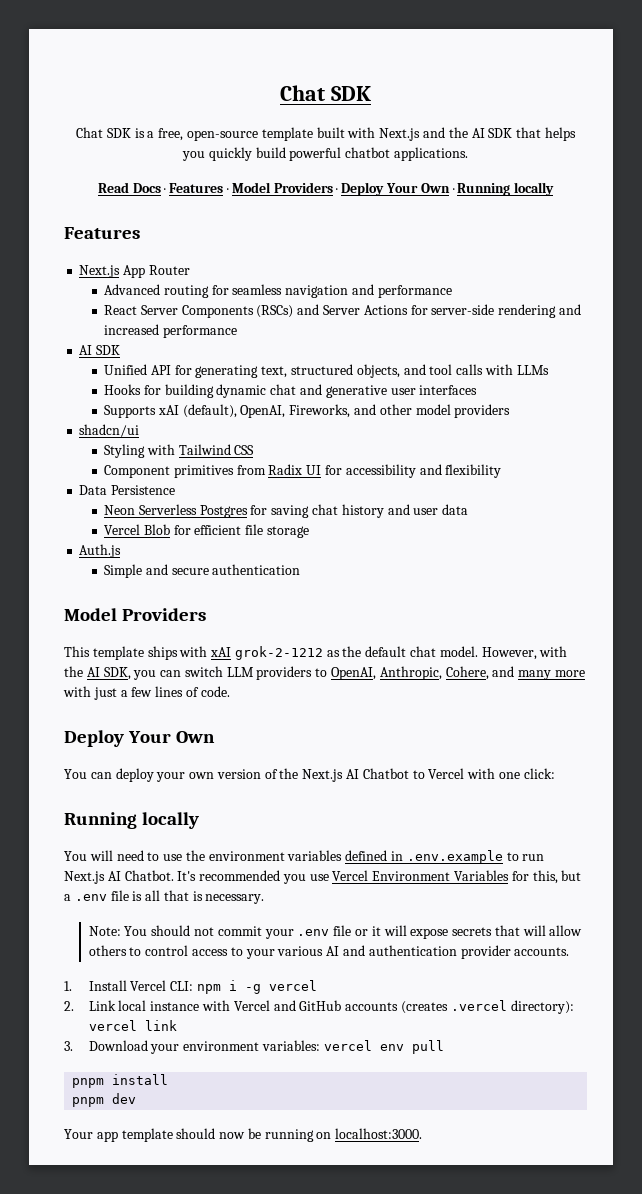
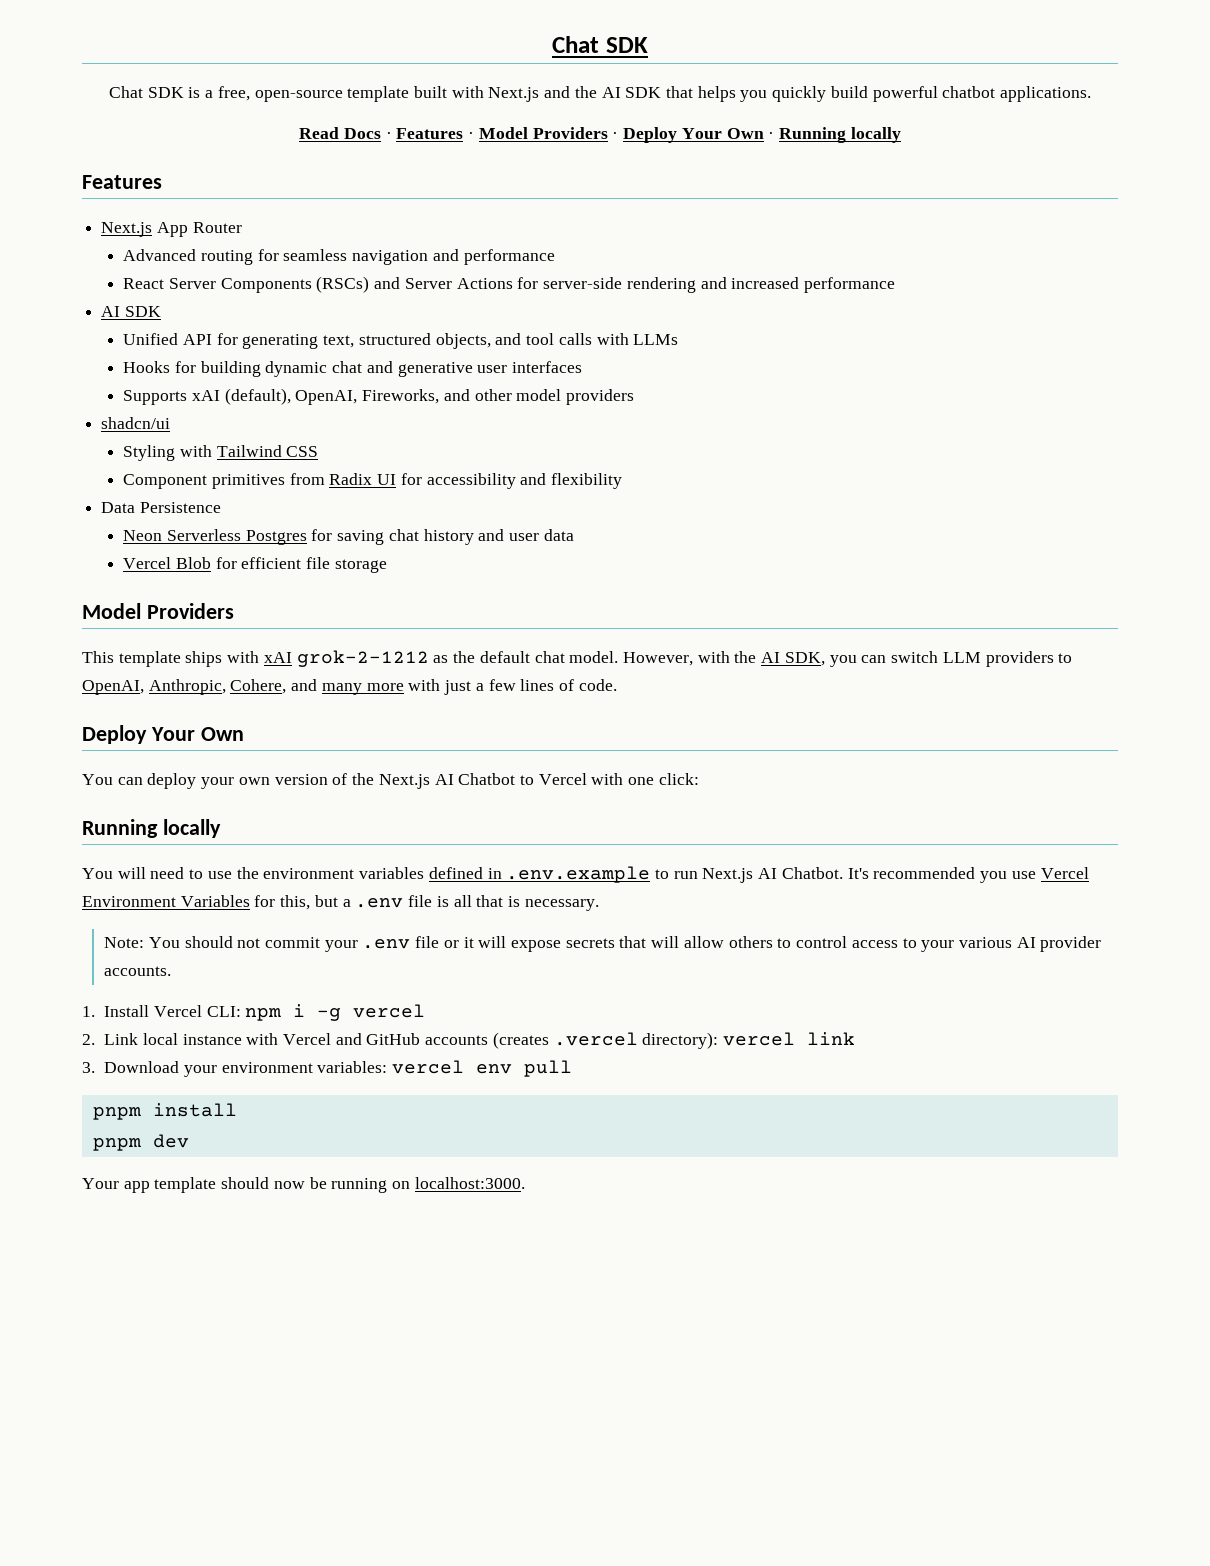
- Auth.js
- Simple and secure authentication
- Note: You should not commit your .env file or it will expose secrets that will allow others to control access to your various AI and authentication provider accounts.
+ Note: You should not commit your .env file or it will expose secrets that will allow others to control access to your various AI provider accounts.

